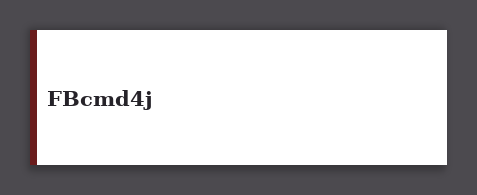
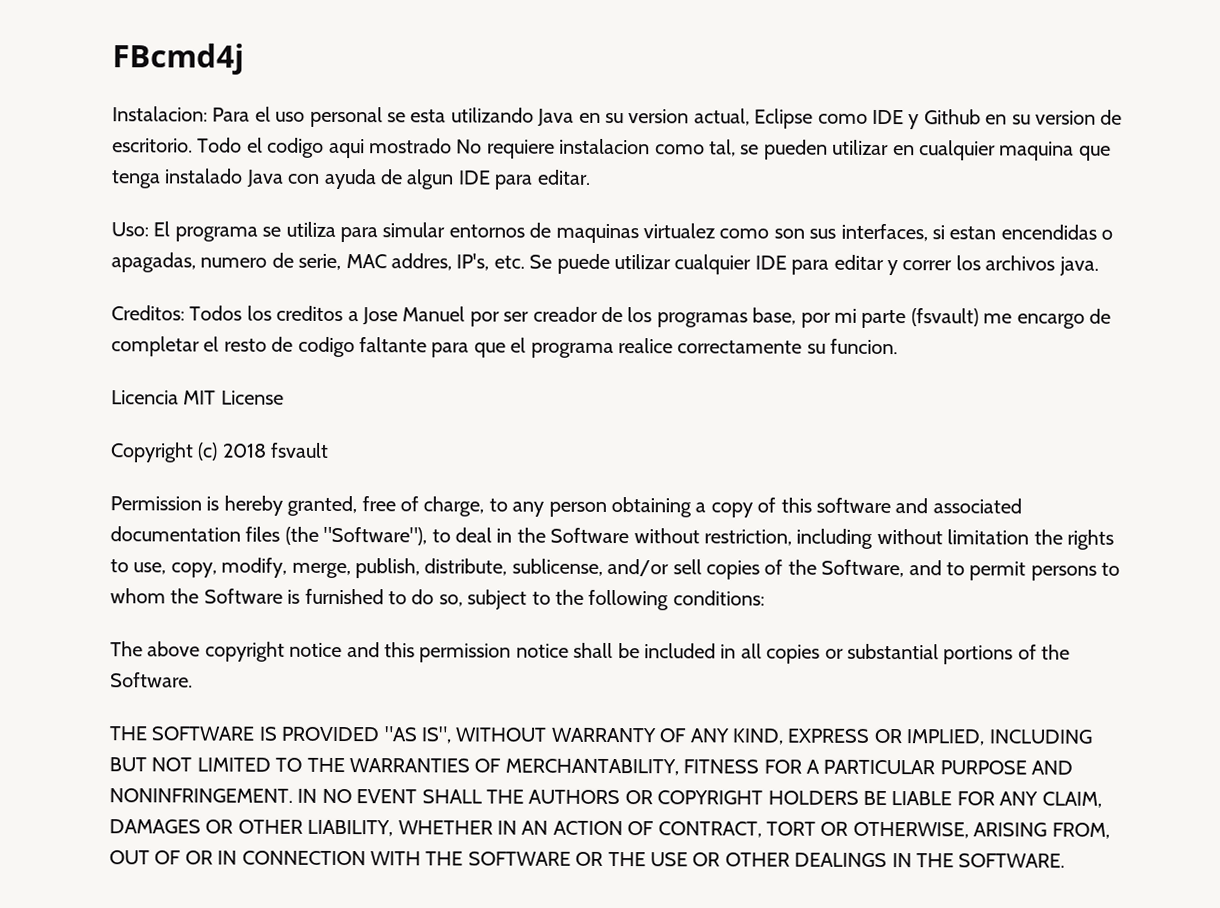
+ Instalacion: Para el uso personal se esta utilizando Java en su version actual, Eclipse como IDE y Github en su version de escritorio. Todo el codigo aqui mostrado No requiere instalacion como tal, se pueden utilizar en cualquier maquina que tenga instalado Java con ayuda de algun IDE para editar.
+ Uso: El programa se utiliza para simular entornos de maquinas virtualez como son sus interfaces, si estan encendidas o apagadas, numero de serie, MAC addres, IP's, etc. Se puede utilizar cualquier IDE para editar y correr los archivos java.
+ Creditos: Todos los creditos a Jose Manuel por ser creador de los programas base, por mi parte (fsvault) me encargo de completar el resto de codigo faltante para que el programa realice correctamente su funcion.
+ Licencia MIT License
+ Copyright (c) 2018 fsvault
+ Permission is hereby granted, free of charge, to any person obtaining a copy of this software and associated documentation files (the "Software"), to deal in the Software without restriction, including without limitation the rights to use, copy, modify, merge, publish, distribute, sublicense, and/or sell copies of the Software, and to permit persons to whom the Software is furnished to do so, subject to the following conditions:
+ The above copyright notice and this permission notice shall be included in all copies or substantial portions of the Software.
+ THE SOFTWARE IS PROVIDED "AS IS", WITHOUT WARRANTY OF ANY KIND, EXPRESS OR IMPLIED, INCLUDING BUT NOT LIMITED TO THE WARRANTIES OF MERCHANTABILITY, FITNESS FOR A PARTICULAR PURPOSE AND NONINFRINGEMENT. IN NO EVENT SHALL THE AUTHORS OR COPYRIGHT HOLDERS BE LIABLE FOR ANY CLAIM, DAMAGES OR OTHER LIABILITY, WHETHER IN AN ACTION OF CONTRACT, TORT OR OTHERWISE, ARISING FROM, OUT OF OR IN CONNECTION WITH THE SOFTWARE OR THE USE OR OTHER DEALINGS IN THE SOFTWARE.

